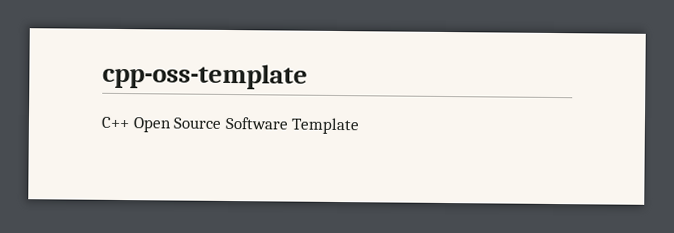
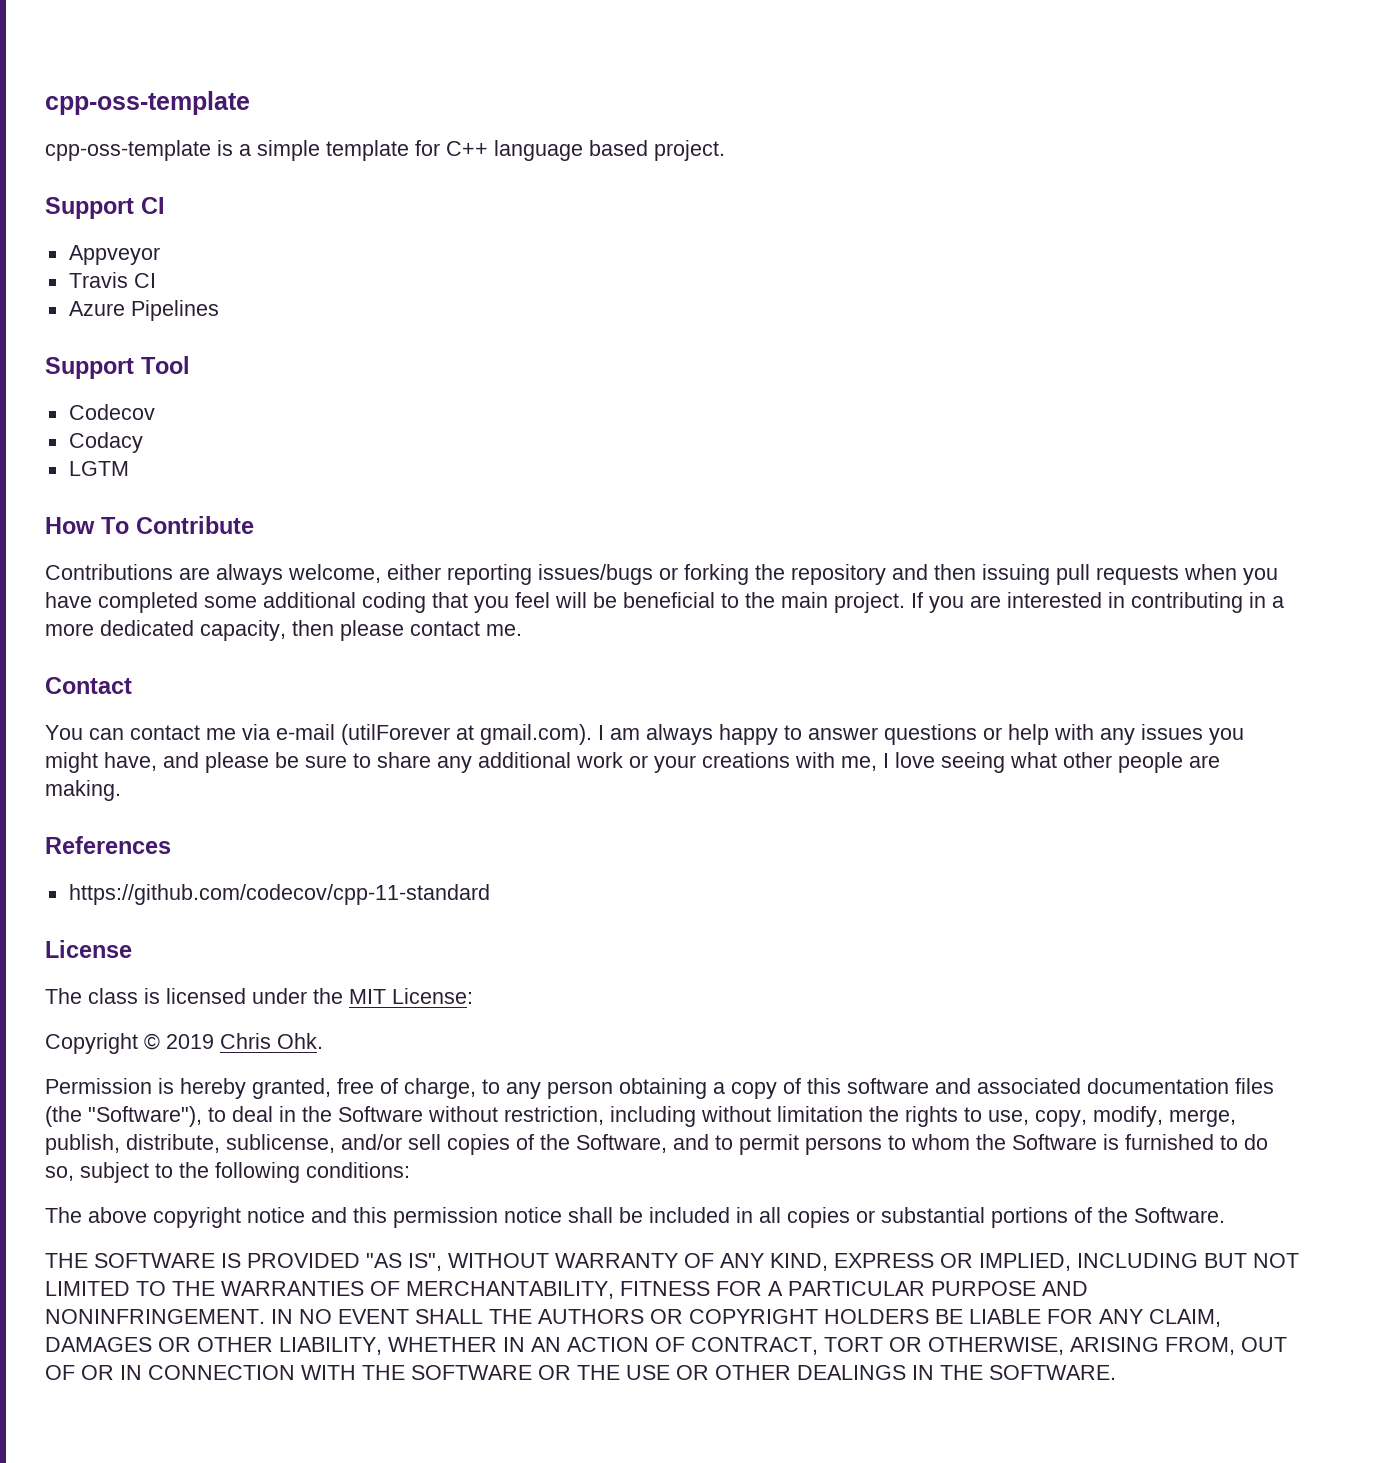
- C++ Open Source Software Template
+ cpp-oss-template is a simple template for C++ language based project.
+ Support CI
+ Appveyor
+ Travis CI
+ Azure Pipelines
+ Support Tool
+ Codecov
+ Codacy
+ LGTM
+ How To Contribute
+ Contributions are always welcome, either reporting issues/bugs or forking the repository and then issuing pull requests when you have completed some additional coding that you feel will be beneficial to the main project. If you are interested in contributing in a more dedicated capacity, then please contact me.
+ Contact
+ You can contact me via e-mail (utilForever at gmail.com). I am always happy to answer questions or help with any issues you might have, and please be sure to share any additional work or your creations with me, I love seeing what other people are making.
+ References
+ https://github.com/codecov/cpp-11-standard
+ License
+ The class is licensed under the MIT License:
+ Copyright © 2019 Chris Ohk.
+ Permission is hereby granted, free of charge, to any person obtaining a copy of this software and associated documentation files (the "Software"), to deal in the Software without restriction, including without limitation the rights to use, copy, modify, merge, publish, distribute, sublicense, and/or sell copies of the Software, and to permit persons to whom the Software is furnished to do so, subject to the following conditions:
+ The above copyright notice and this permission notice shall be included in all copies or substantial portions of the Software.
+ THE SOFTWARE IS PROVIDED "AS IS", WITHOUT WARRANTY OF ANY KIND, EXPRESS OR IMPLIED, INCLUDING BUT NOT LIMITED TO THE WARRANTIES OF MERCHANTABILITY, FITNESS FOR A PARTICULAR PURPOSE AND NONINFRINGEMENT. IN NO EVENT SHALL THE AUTHORS OR COPYRIGHT HOLDERS BE LIABLE FOR ANY CLAIM, DAMAGES OR OTHER LIABILITY, WHETHER IN AN ACTION OF CONTRACT, TORT OR OTHERWISE, ARISING FROM, OUT OF OR IN CONNECTION WITH THE SOFTWARE OR THE USE OR OTHER DEALINGS IN THE SOFTWARE.

